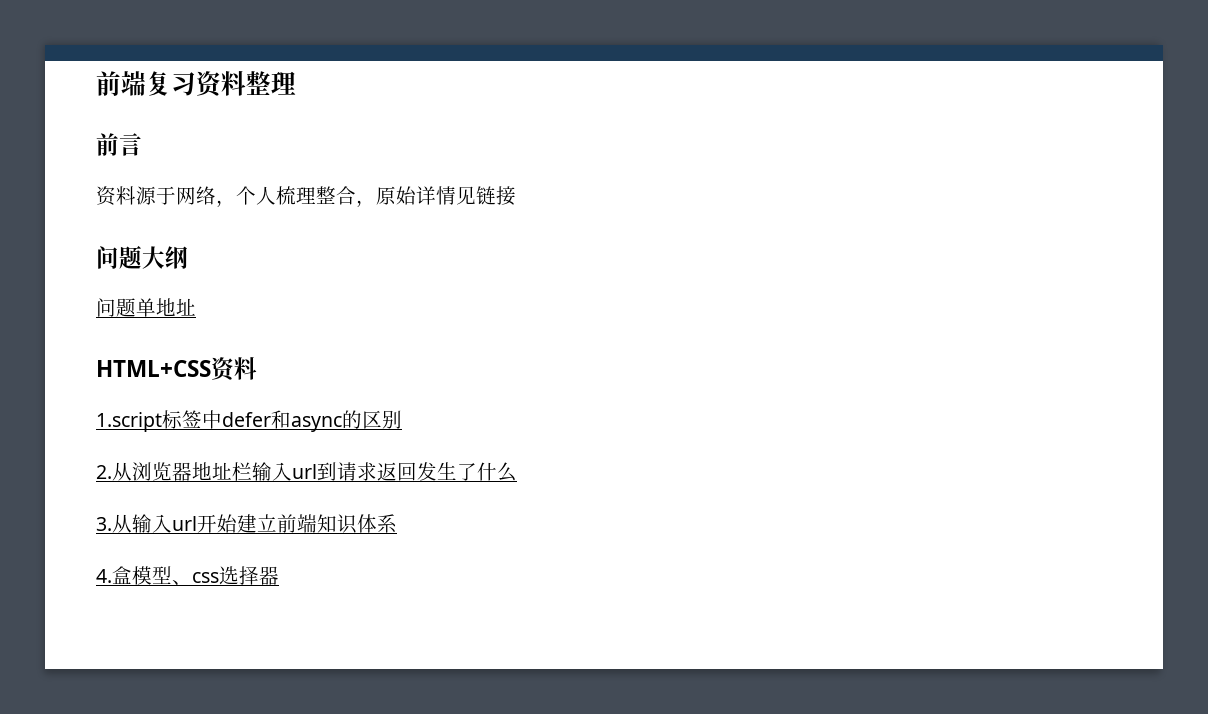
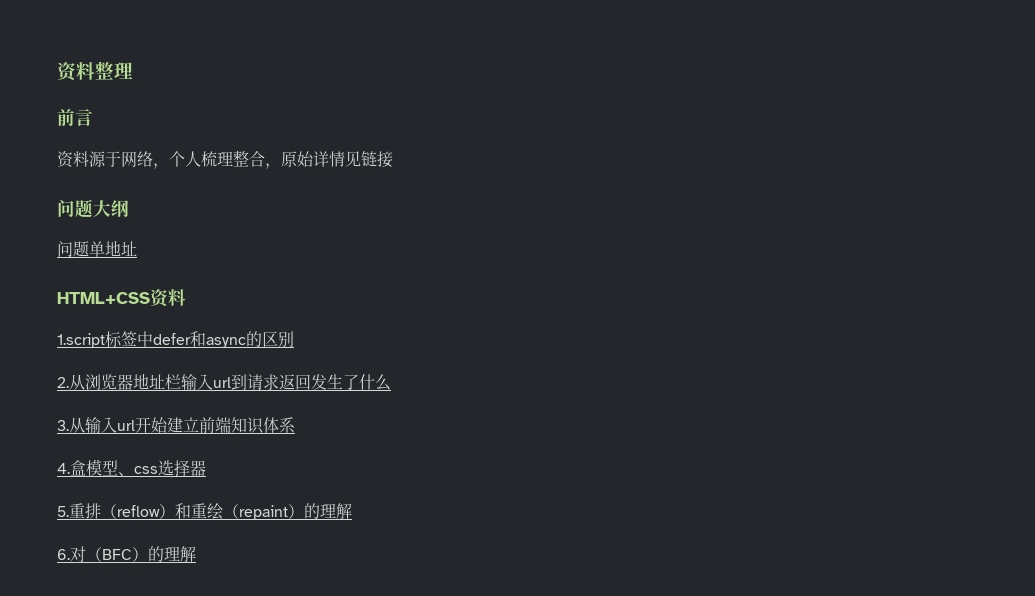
- 前端复习资料整理
+ 资料整理
+ 5.重排（reflow）和重绘（repaint）的理解
+ 6.对（BFC）的理解

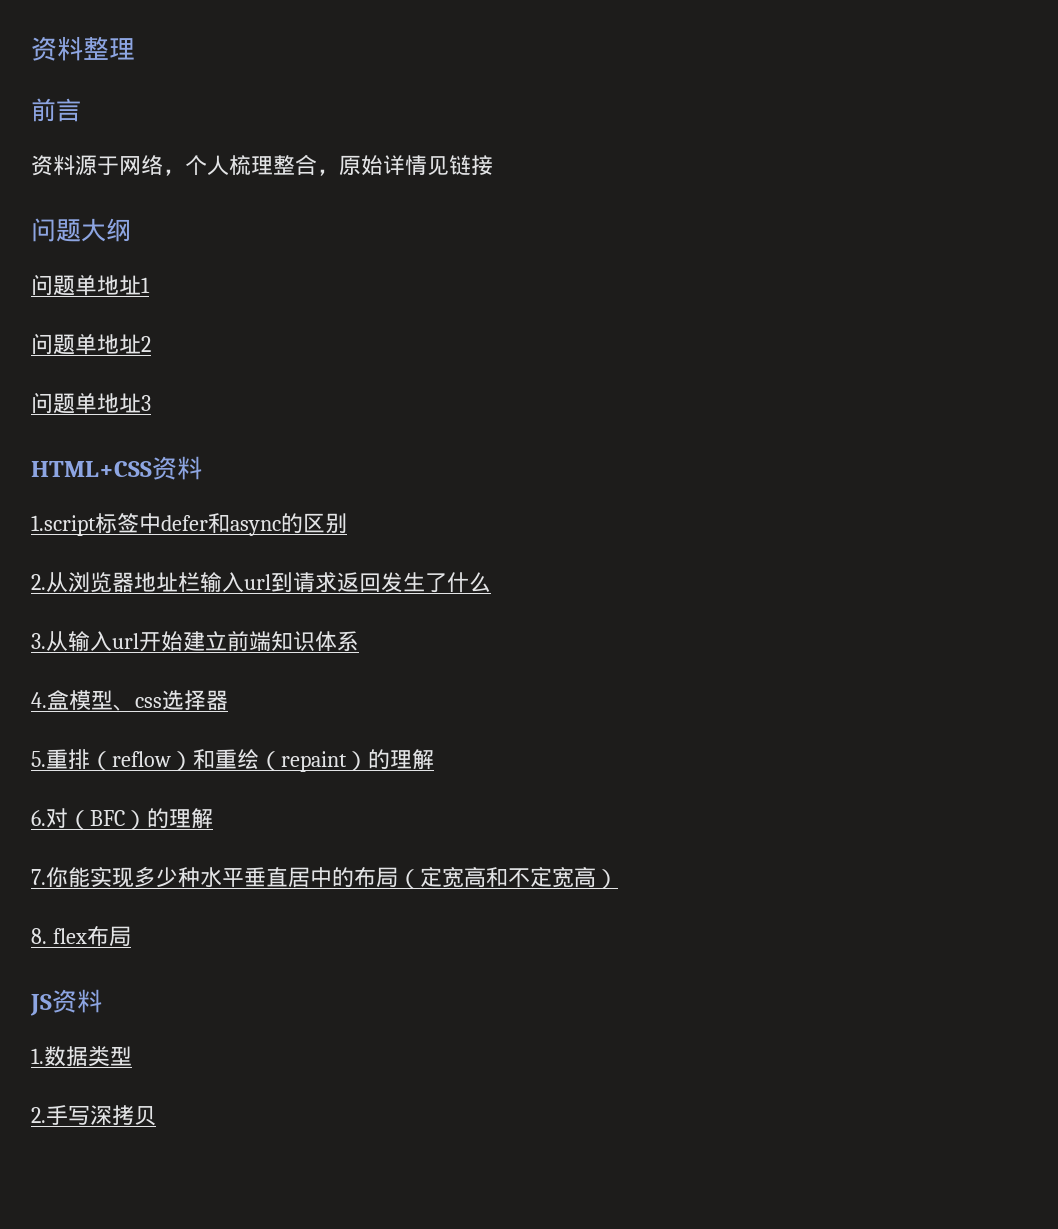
- 问题单地址
+ 问题单地址1
+ 问题单地址2
+ 问题单地址3
+ 7.你能实现多少种水平垂直居中的布局（定宽高和不定宽高）
+ 8. flex布局
+ JS资料
+ 1.数据类型
+ 2.手写深拷贝

